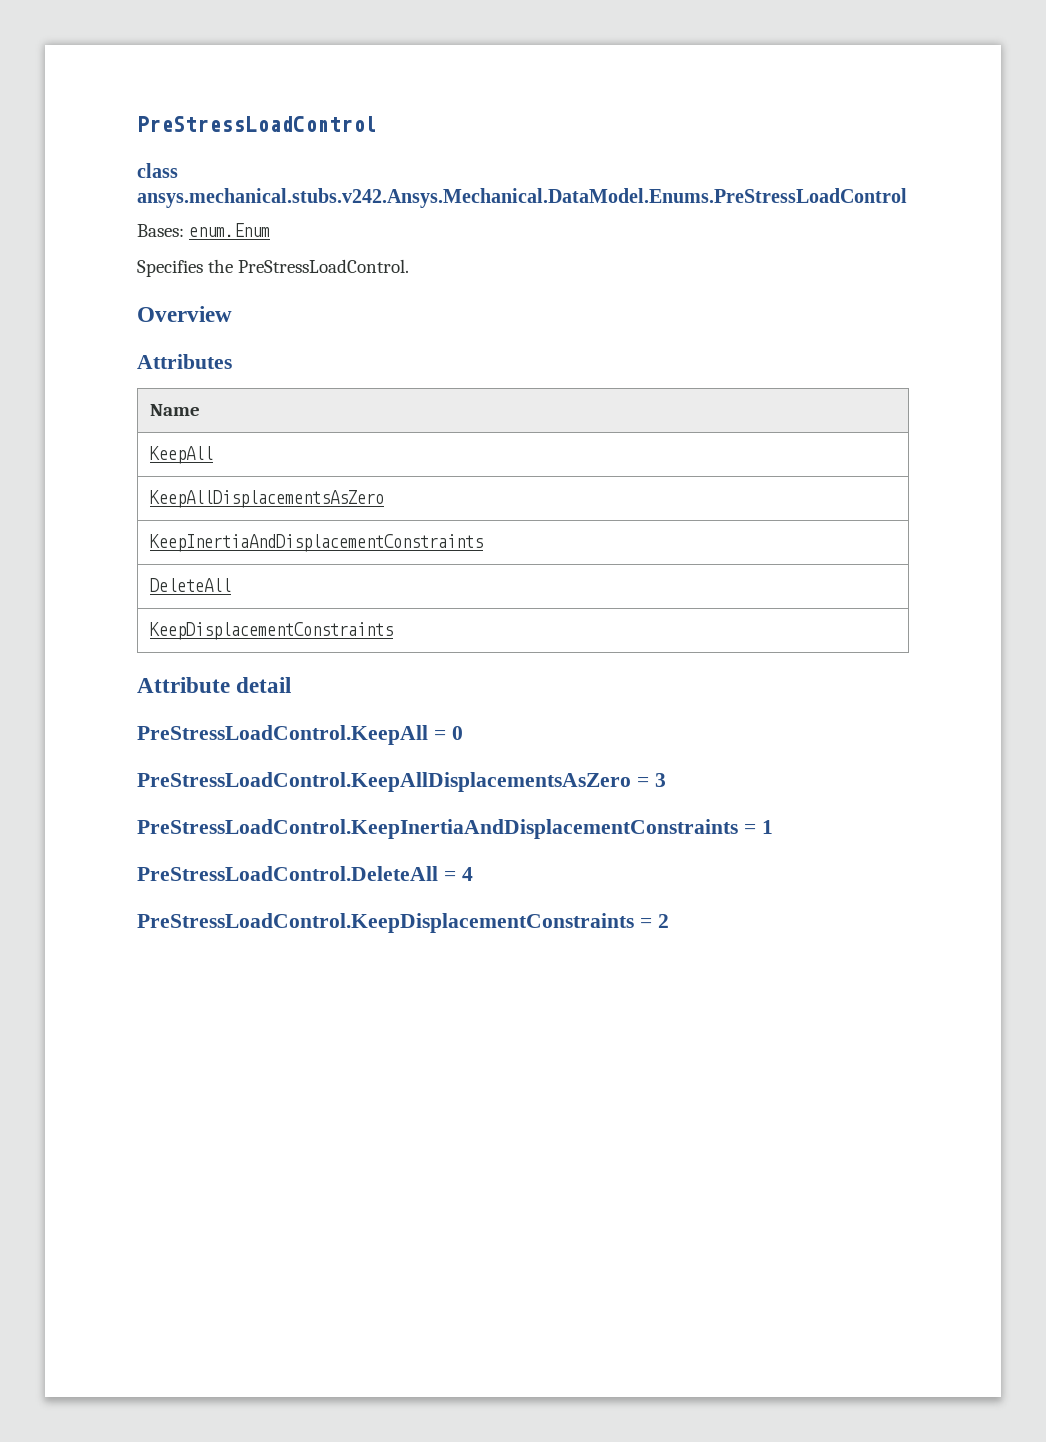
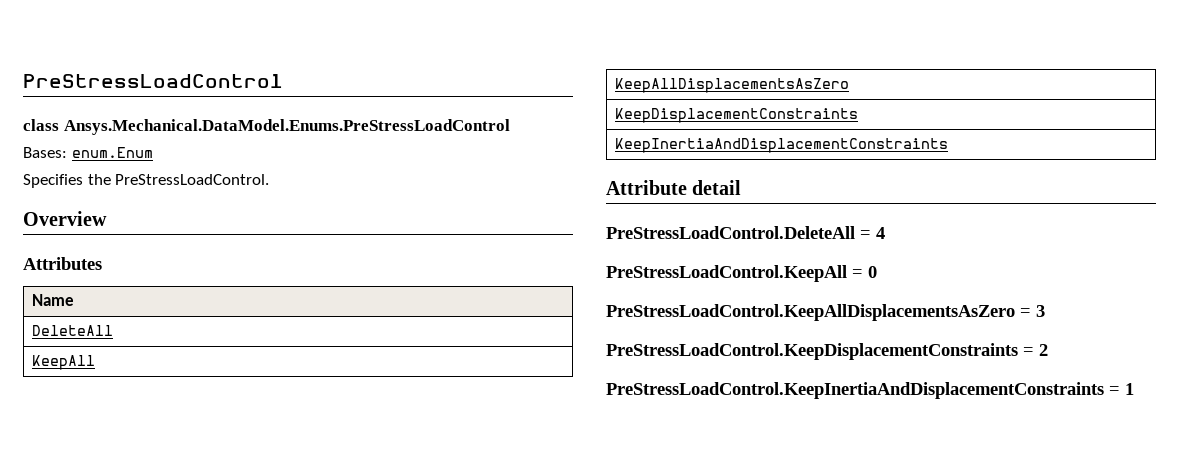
- class ansys.mechanical.stubs.v242.Ansys.Mechanical.DataModel.Enums.PreStressLoadControl
+ class Ansys.Mechanical.DataModel.Enums.PreStressLoadControl
+ DeleteAll
+ KeepDisplacementConstraints
- DeleteAll
- KeepDisplacementConstraints
+ PreStressLoadControl.DeleteAll = 4
+ PreStressLoadControl.KeepDisplacementConstraints = 2
- PreStressLoadControl.DeleteAll = 4
- PreStressLoadControl.KeepDisplacementConstraints = 2

